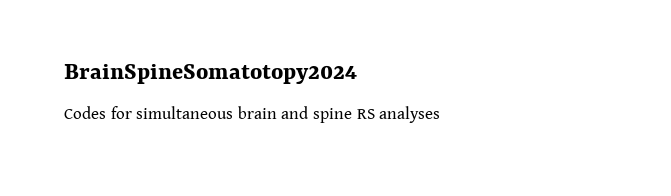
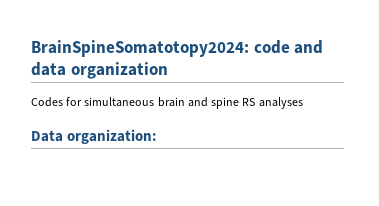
- BrainSpineSomatotopy2024
+ BrainSpineSomatotopy2024: code and data organization
+ Data organization:

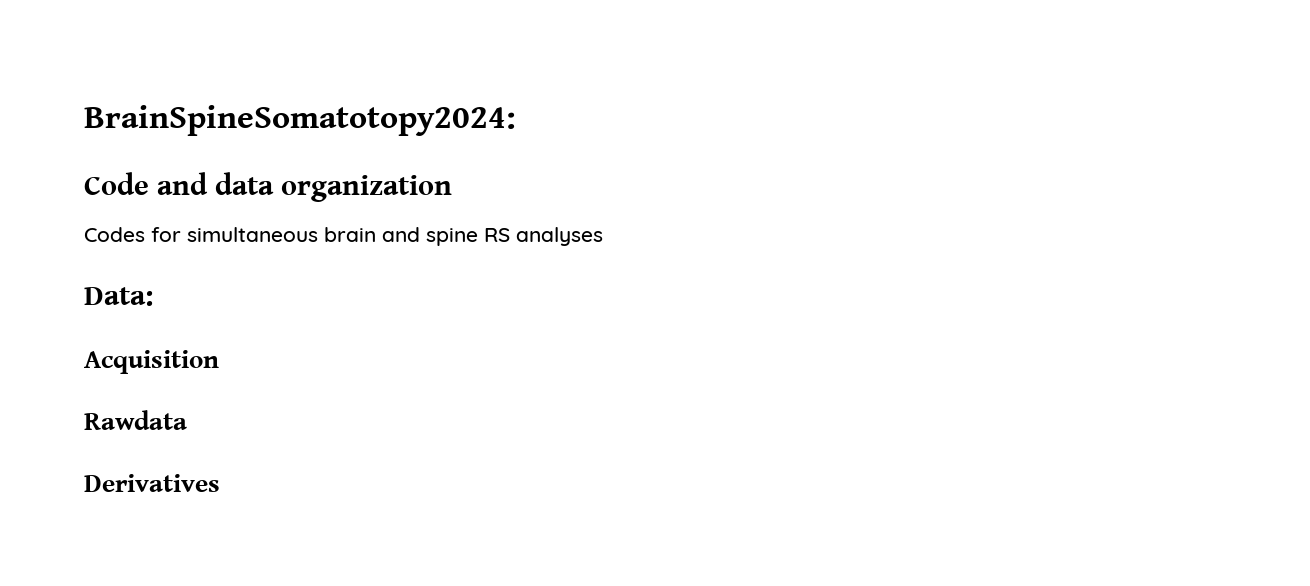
- BrainSpineSomatotopy2024: code and data organization
+ BrainSpineSomatotopy2024:
+ Code and data organization
- Data organization:
+ Data:
+ Acquisition
+ Rawdata
+ Derivatives

